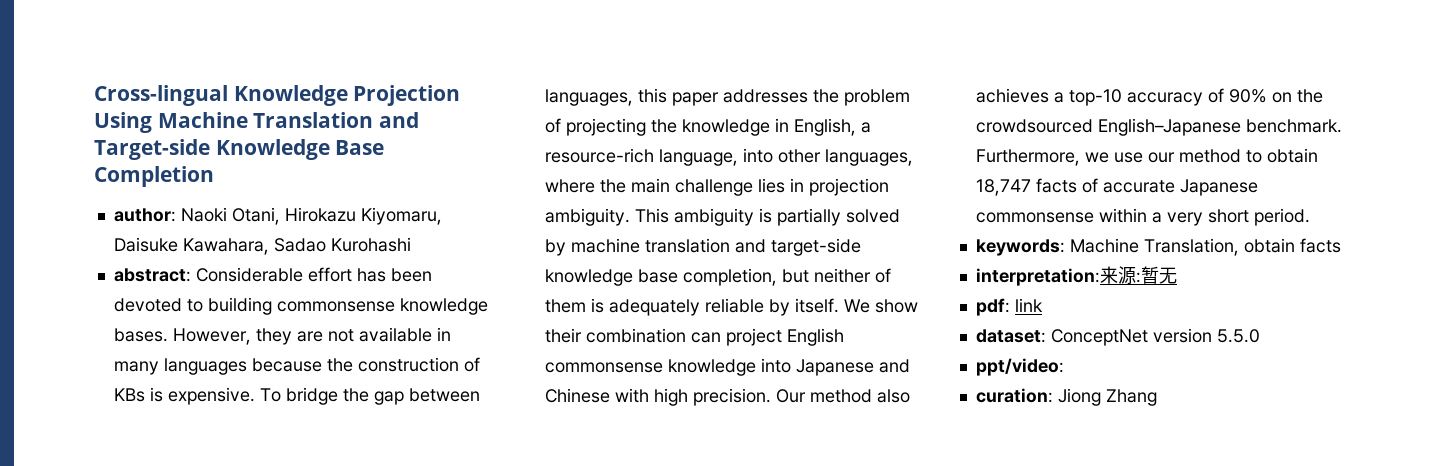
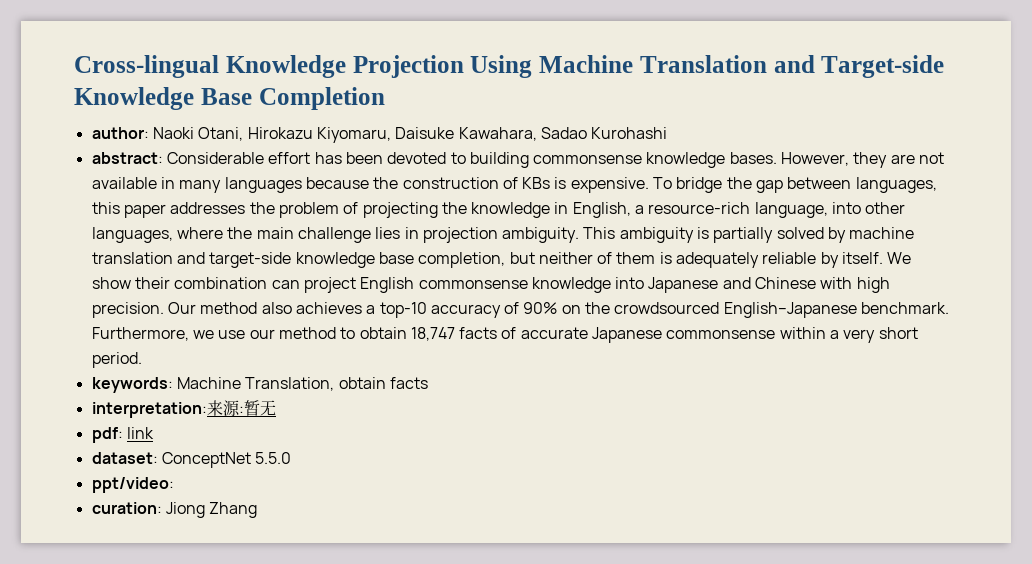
- dataset: ConceptNet version 5.5.0
+ dataset: ConceptNet 5.5.0

